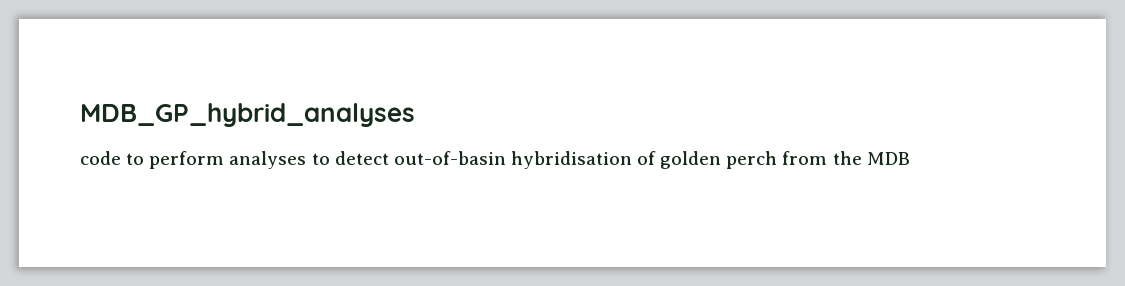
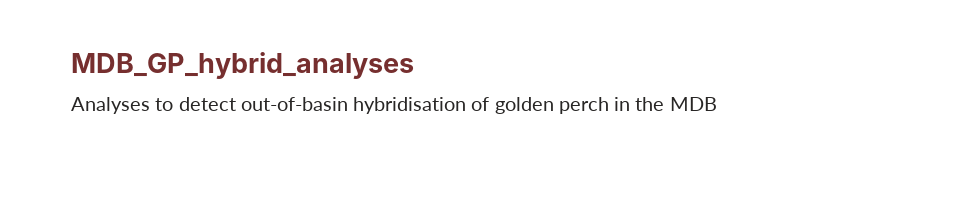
- code to perform analyses to detect out-of-basin hybridisation of golden perch from the MDB
+ Analyses to detect out-of-basin hybridisation of golden perch in the MDB

